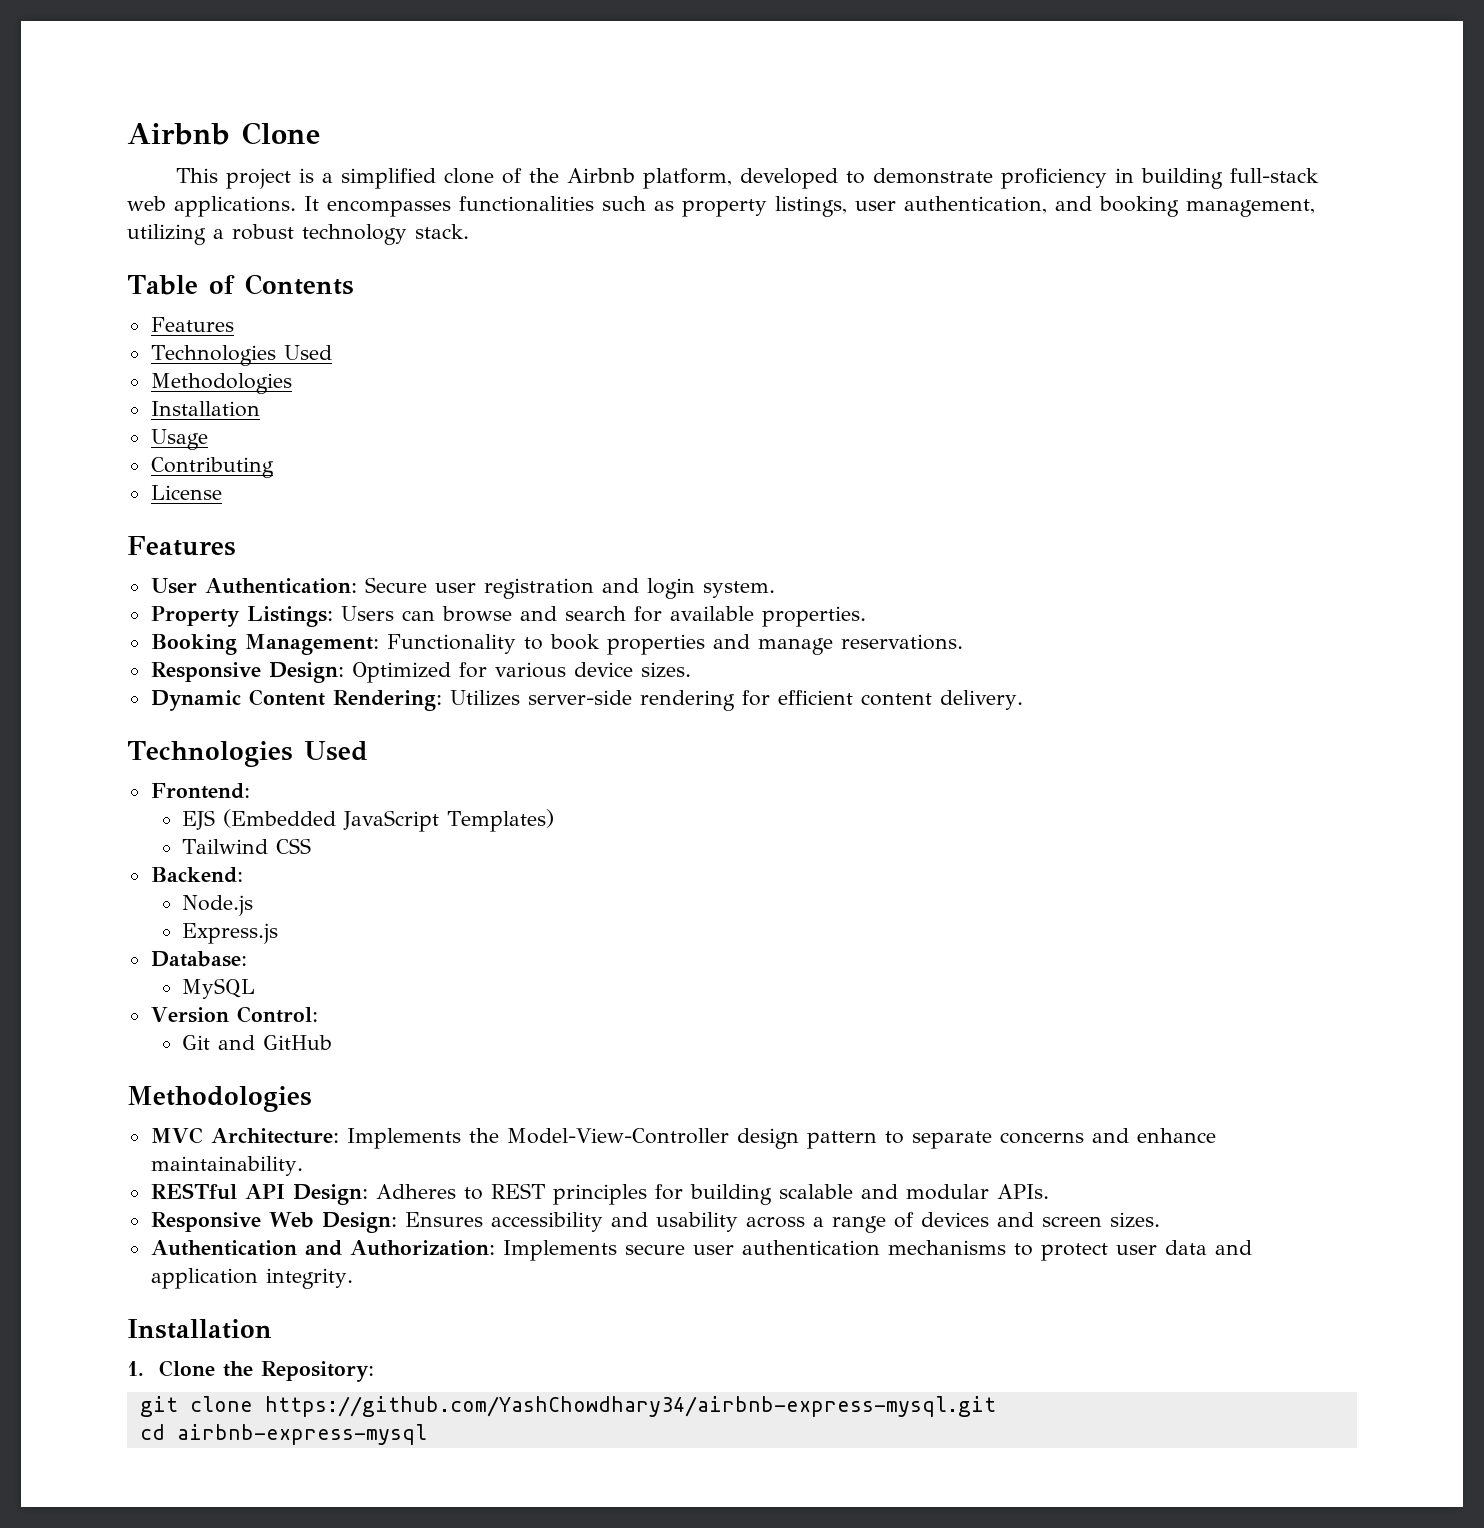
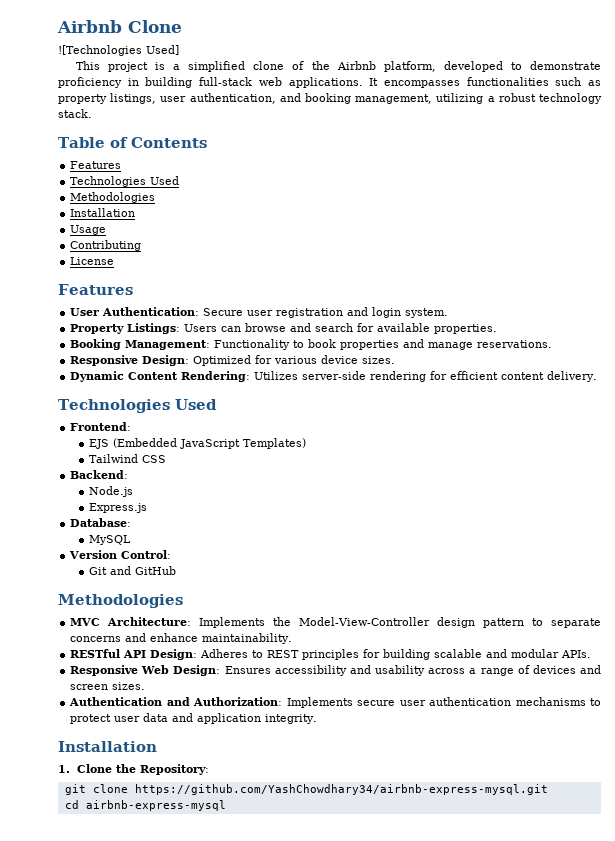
+ ![Technologies Used]

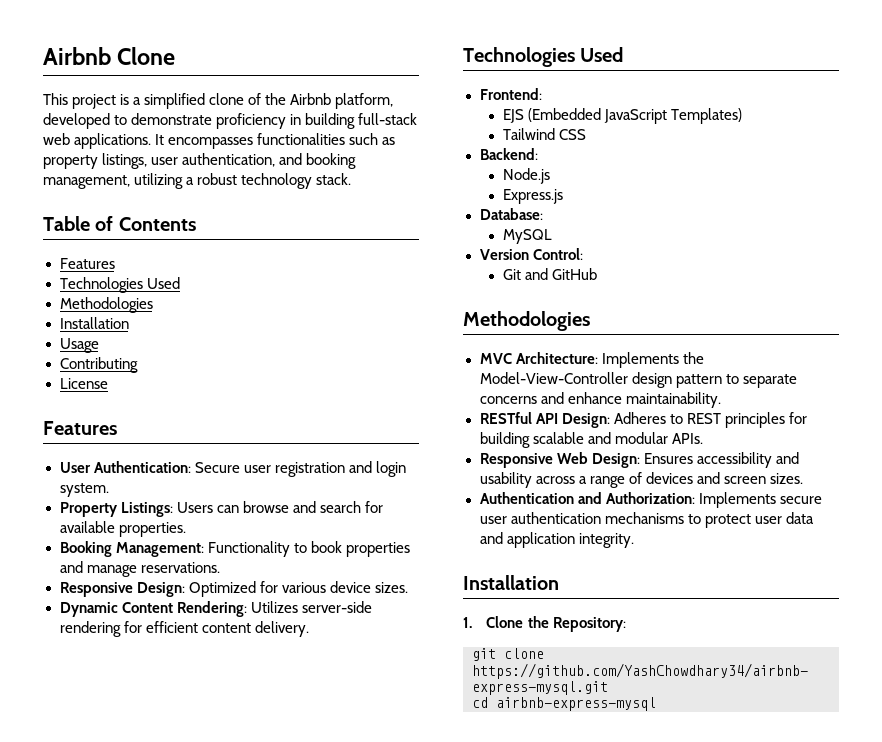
- ![Technologies Used]

